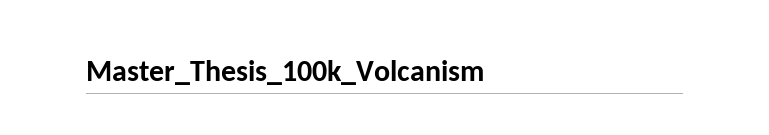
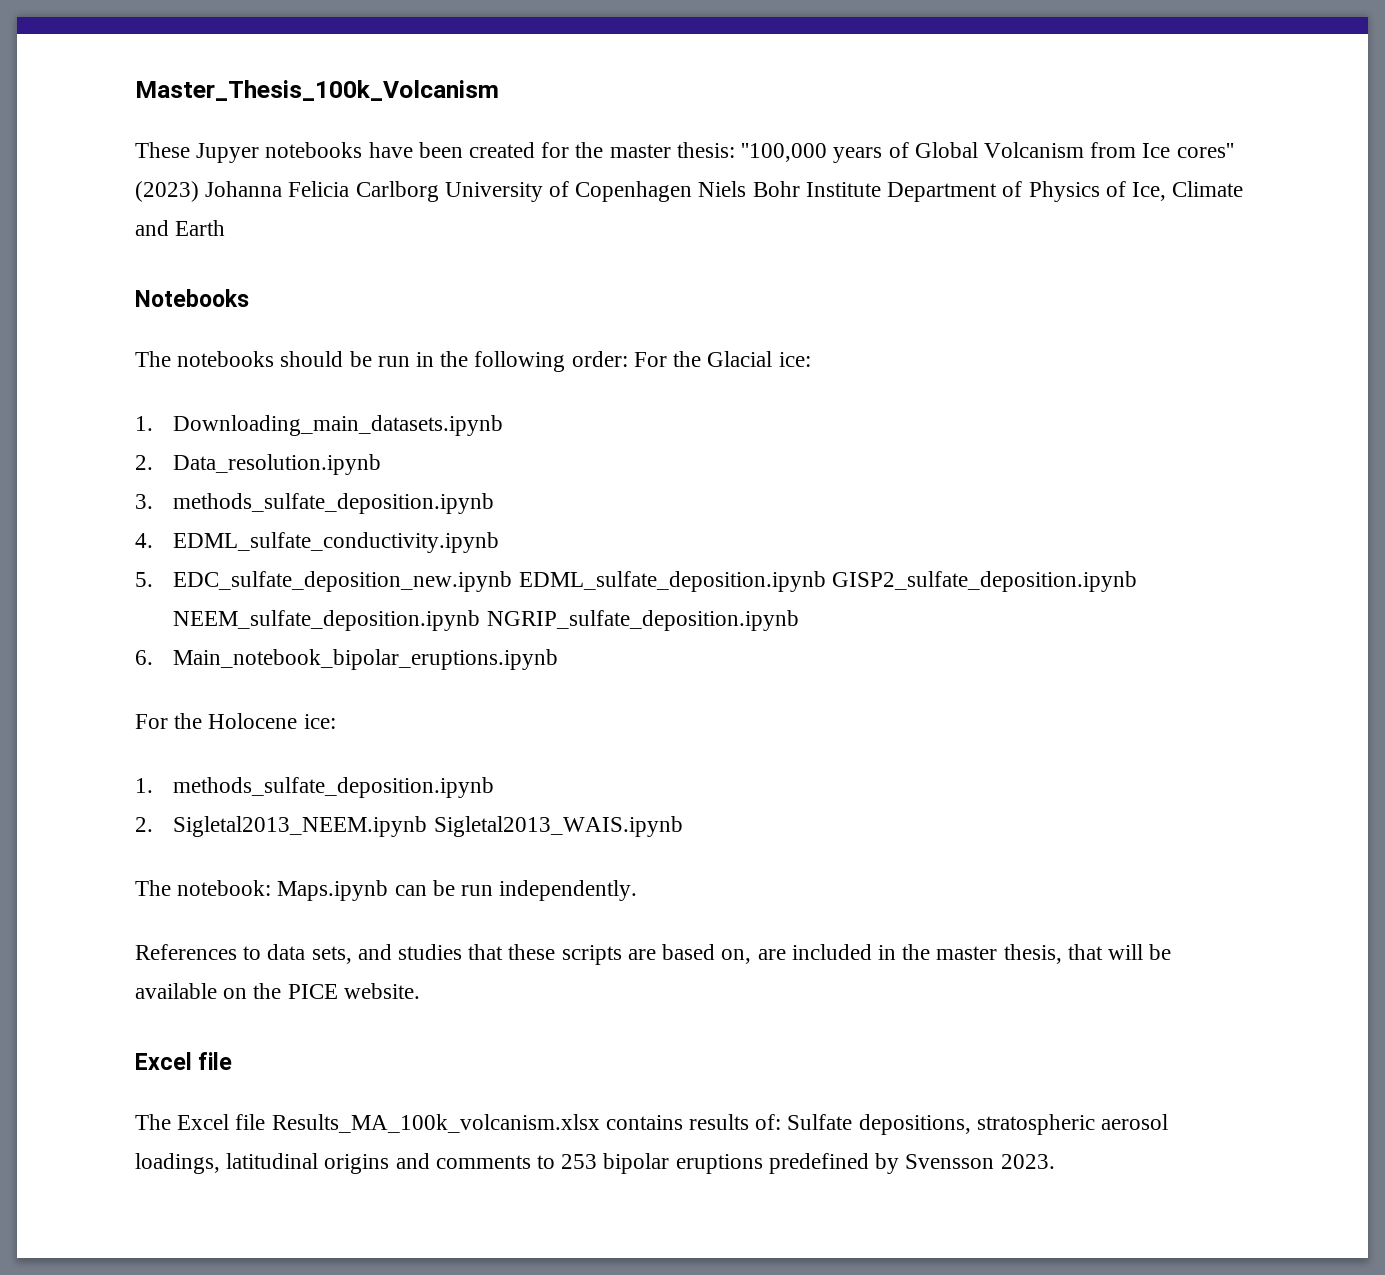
+ These Jupyer notebooks have been created for the master thesis: ''100,000 years of Global Volcanism from Ice cores'' (2023) Johanna Felicia Carlborg University of Copenhagen Niels Bohr Institute Department of Physics of Ice, Climate and Earth
+ Notebooks
+ The notebooks should be run in the following order: For the Glacial ice:
+ 1. Downloading_main_datasets.ipynb
+ 2. Data_resolution.ipynb
+ 3. methods_sulfate_deposition.ipynb
+ 4. EDML_sulfate_conductivity.ipynb
+ 5. EDC_sulfate_deposition_new.ipynb EDML_sulfate_deposition.ipynb GISP2_sulfate_deposition.ipynb NEEM_sulfate_deposition.ipynb NGRIP_sulfate_deposition.ipynb
+ 6. Main_notebook_bipolar_eruptions.ipynb
+ For the Holocene ice:
+ 1. methods_sulfate_deposition.ipynb
+ 2. Sigletal2013_NEEM.ipynb Sigletal2013_WAIS.ipynb
+ The notebook: Maps.ipynb can be run independently.
+ References to data sets, and studies that these scripts are based on, are included in the master thesis, that will be available on the PICE website.
+ Excel file
+ The Excel file Results_MA_100k_volcanism.xlsx contains results of: Sulfate depositions, stratospheric aerosol loadings, latitudinal origins and comments to 253 bipolar eruptions predefined by Svensson 2023.

